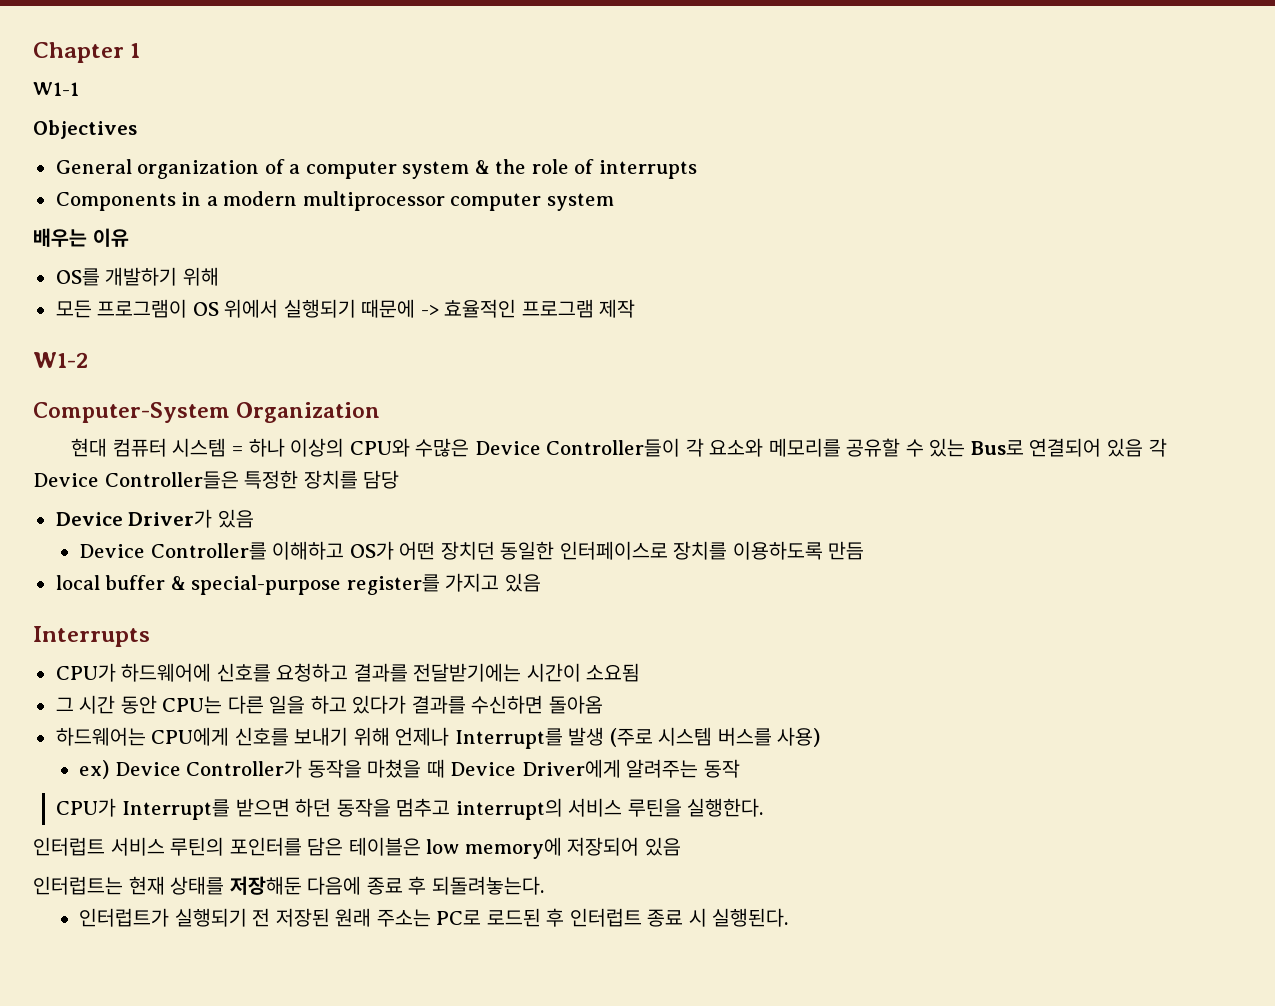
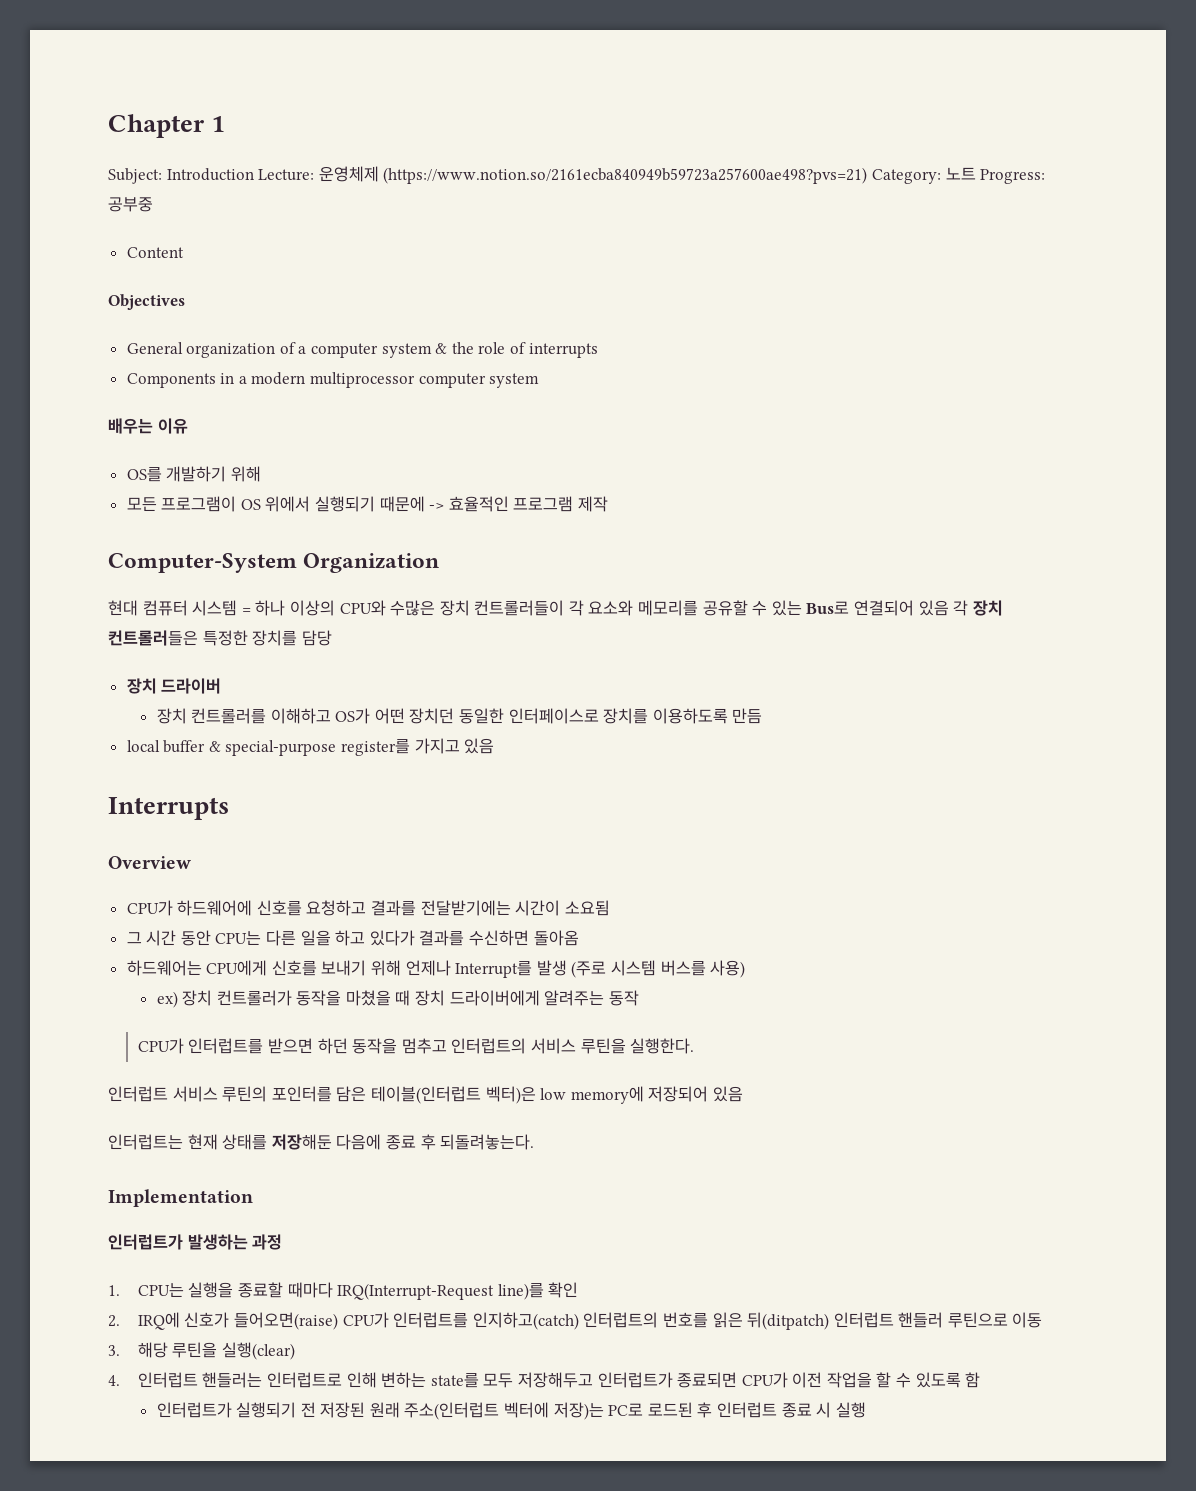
- W1-1
+ Subject: Introduction Lecture: 운영체제 (https://www.notion.so/2161ecba840949b59723a257600ae498?pvs=21) Category: 노트 Progress: 공부중
+ Content
- W1-2
- 현대 컴퓨터 시스템 = 하나 이상의 CPU와 수많은 Device Controller들이 각 요소와 메모리를 공유할 수 있는 Bus로 연결되어 있음 각 Device Controller들은 특정한 장치를 담당
+ 현대 컴퓨터 시스템 = 하나 이상의 CPU와 수많은 장치 컨트롤러들이 각 요소와 메모리를 공유할 수 있는 Bus로 연결되어 있음 각 장치 컨트롤러들은 특정한 장치를 담당
- Device Driver가 있음
- Device Controller를 이해하고 OS가 어떤 장치던 동일한 인터페이스로 장치를 이용하도록 만듬
+ 장치 드라이버
+ 장치 컨트롤러를 이해하고 OS가 어떤 장치던 동일한 인터페이스로 장치를 이용하도록 만듬
+ Overview
- ex) Device Controller가 동작을 마쳤을 때 Device Driver에게 알려주는 동작
+ ex) 장치 컨트롤러가 동작을 마쳤을 때 장치 드라이버에게 알려주는 동작
- CPU가 Interrupt를 받으면 하던 동작을 멈추고 interrupt의 서비스 루틴을 실행한다.
+ CPU가 인터럽트를 받으면 하던 동작을 멈추고 인터럽트의 서비스 루틴을 실행한다.
- 인터럽트 서비스 루틴의 포인터를 담은 테이블은 low memory에 저장되어 있음
+ 인터럽트 서비스 루틴의 포인터를 담은 테이블(인터럽트 벡터)은 low memory에 저장되어 있음
+ Implementation
+ 인터럽트가 발생하는 과정
+ 1. CPU는 실행을 종료할 때마다 IRQ(Interrupt-Request line)를 확인
+ 2. IRQ에 신호가 들어오면(raise) CPU가 인터럽트를 인지하고(catch) 인터럽트의 번호를 읽은 뒤(ditpatch) 인터럽트 핸들러 루틴으로 이동
+ 3. 해당 루틴을 실행(clear)
+ 4. 인터럽트 핸들러는 인터럽트로 인해 변하는 state를 모두 저장해두고 인터럽트가 종료되면 CPU가 이전 작업을 할 수 있도록 함
- 인터럽트가 실행되기 전 저장된 원래 주소는 PC로 로드된 후 인터럽트 종료 시 실행된다.
+ 인터럽트가 실행되기 전 저장된 원래 주소(인터럽트 벡터에 저장)는 PC로 로드된 후 인터럽트 종료 시 실행

